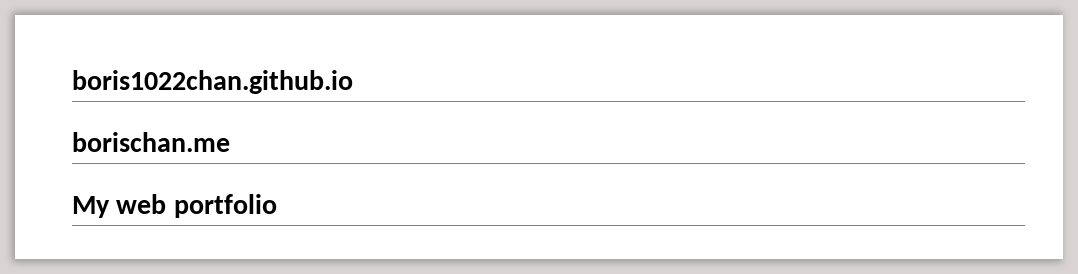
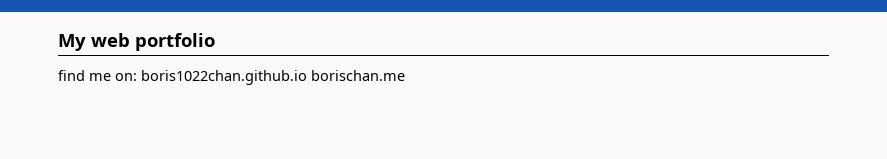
- boris1022chan.github.io
- borischan.me
+ find me on: boris1022chan.github.io borischan.me

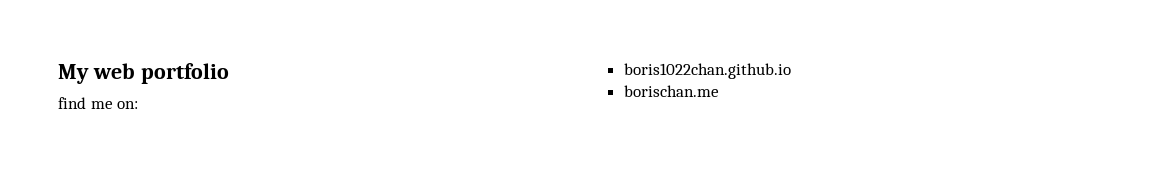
- find me on: boris1022chan.github.io borischan.me
+ find me on:
+ boris1022chan.github.io
+ borischan.me

